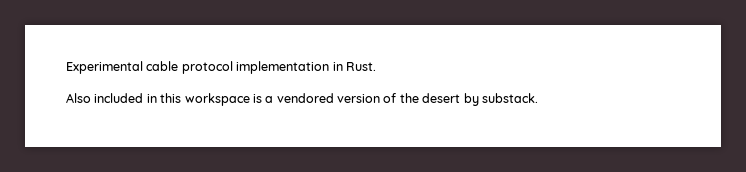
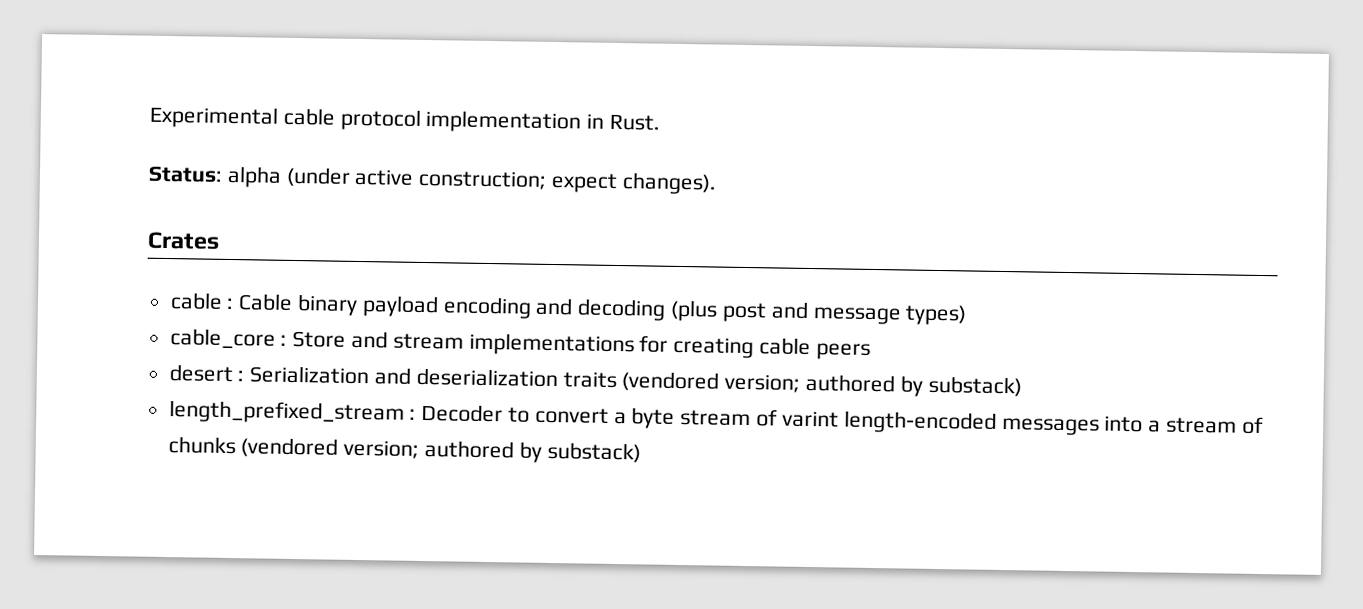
- Also included in this workspace is a vendored version of the desert by substack.
+ Status: alpha (under active construction; expect changes).
+ Crates
+ cable : Cable binary payload encoding and decoding (plus post and message types)
+ cable_core : Store and stream implementations for creating cable peers
+ desert : Serialization and deserialization traits (vendored version; authored by substack)
+ length_prefixed_stream : Decoder to convert a byte stream of varint length-encoded messages into a stream of chunks (vendored version; authored by substack)

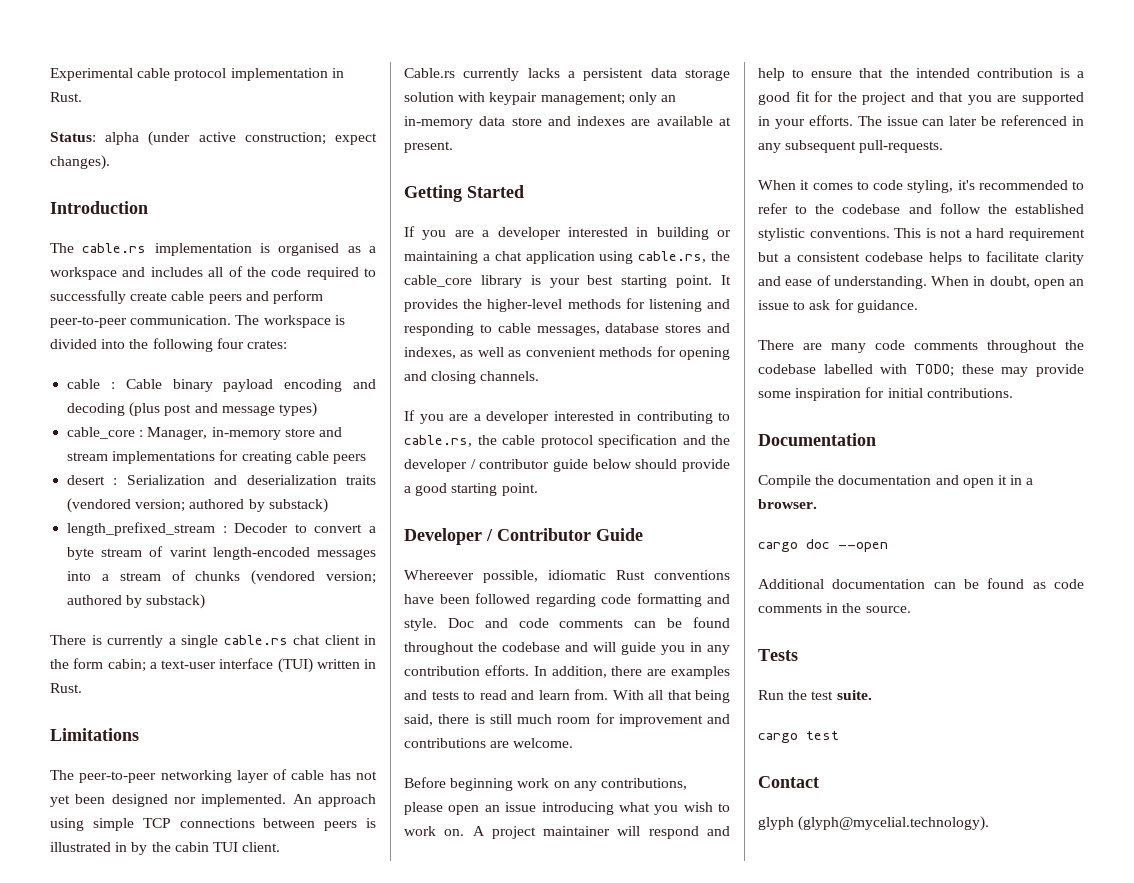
- Crates
+ Introduction
+ The cable.rs implementation is organised as a workspace and includes all of the code required to successfully create cable peers and perform peer-to-peer communication. The workspace is divided into the following four crates:
- cable_core : Store and stream implementations for creating cable peers
+ cable_core : Manager, in-memory store and stream implementations for creating cable peers
+ There is currently a single cable.rs chat client in the form cabin; a text-user interface (TUI) written in Rust.
+ Limitations
+ The peer-to-peer networking layer of cable has not yet been designed nor implemented. An approach using simple TCP connections between peers is illustrated in by the cabin TUI client.
+ Cable.rs currently lacks a persistent data storage solution with keypair management; only an in-memory data store and indexes are available at present.
+ Getting Started
+ If you are a developer interested in building or maintaining a chat application using cable.rs, the cable_core library is your best starting point. It provides the higher-level methods for listening and responding to cable messages, database stores and indexes, as well as convenient methods for opening and closing channels.
+ If you are a developer interested in contributing to cable.rs, the cable protocol specification and the developer / contributor guide below should provide a good starting point.
+ Developer / Contributor Guide
+ Whereever possible, idiomatic Rust conventions have been followed regarding code formatting and style. Doc and code comments can be found throughout the codebase and will guide you in any contribution efforts. In addition, there are examples and tests to read and learn from. With all that being said, there is still much room for improvement and contributions are welcome.
+ Before beginning work on any contributions, please open an issue introducing what you wish to work on. A project maintainer will respond and help to ensure that the intended contribution is a good fit for the project and that you are supported in your efforts. The issue can later be referenced in any subsequent pull-requests.
+ When it comes to code styling, it's recommended to refer to the codebase and follow the established stylistic conventions. This is not a hard requirement but a consistent codebase helps to facilitate clarity and ease of understanding. When in doubt, open an issue to ask for guidance.
+ There are many code comments throughout the codebase labelled with TODO; these may provide some inspiration for initial contributions.
+ Documentation
+ Compile the documentation and open it in a browser.
+ cargo doc --open
+ Additional documentation can be found as code comments in the source.
+ Tests
+ Run the test suite.
+ cargo test
+ Contact
+ glyph (glyph@mycelial.technology).

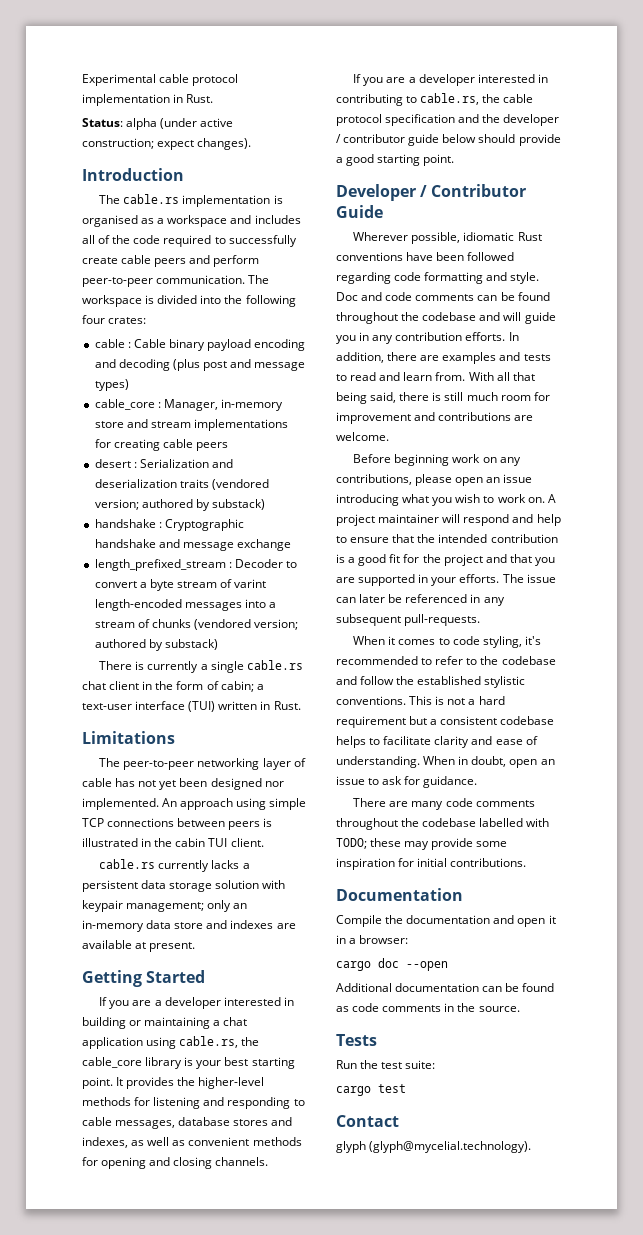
+ handshake : Cryptographic handshake and message exchange
- There is currently a single cable.rs chat client in the form cabin; a text-user interface (TUI) written in Rust.
+ There is currently a single cable.rs chat client in the form of cabin; a text-user interface (TUI) written in Rust.
- An approach using simple TCP connections between peers is illustrated in by the cabin TUI client.
+ An approach using simple TCP connections between peers is illustrated in the cabin TUI client.
- Cable.rs currently lacks a persistent data storage solution with keypair management; only an in-memory data store and indexes are available at present.
+ cable.rs currently lacks a persistent data storage solution with keypair management; only an in-memory data store and indexes are available at present.
- Whereever possible, idiomatic Rust conventions have been followed regarding code formatting and style.
+ Wherever possible, idiomatic Rust conventions have been followed regarding code formatting and style.
- Compile the documentation and open it in a browser.
+ Compile the documentation and open it in a browser:
- Run the test suite.
+ Run the test suite:

